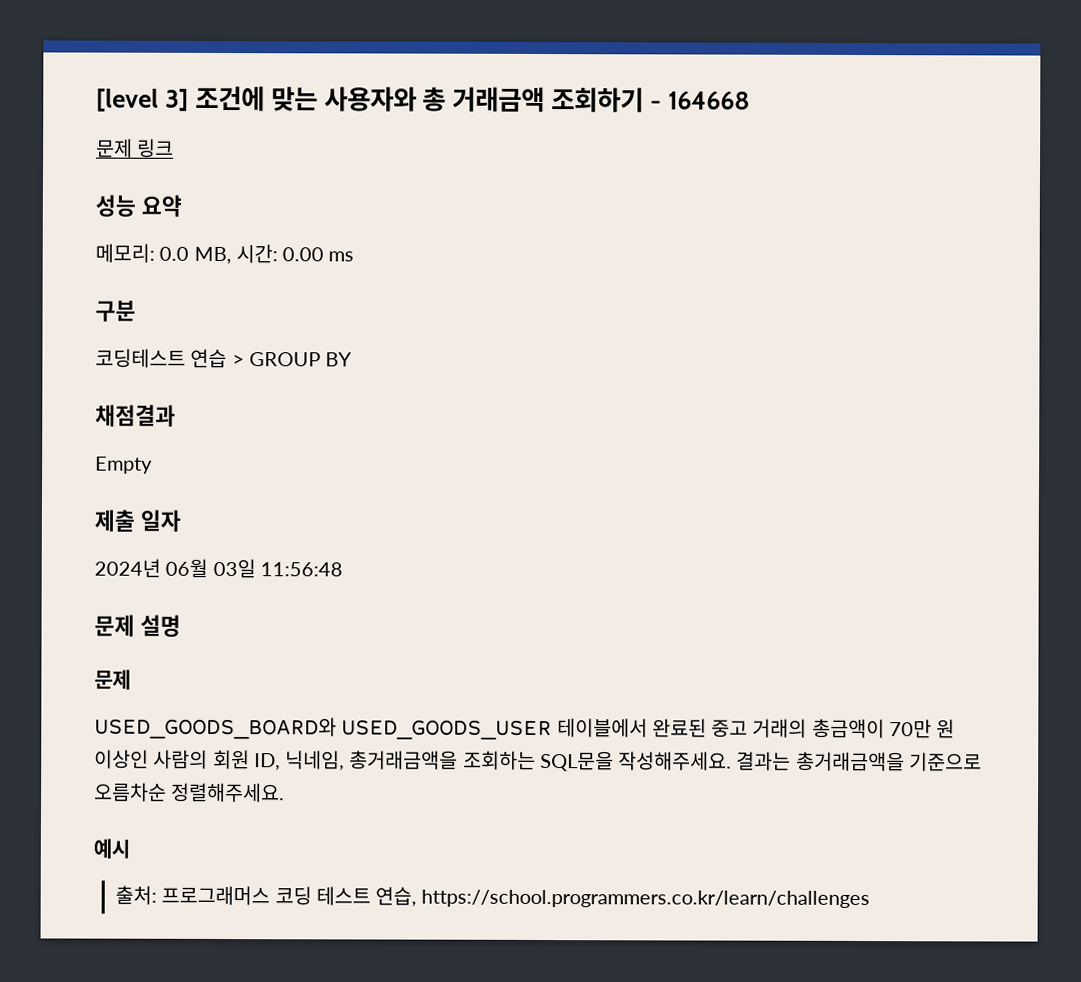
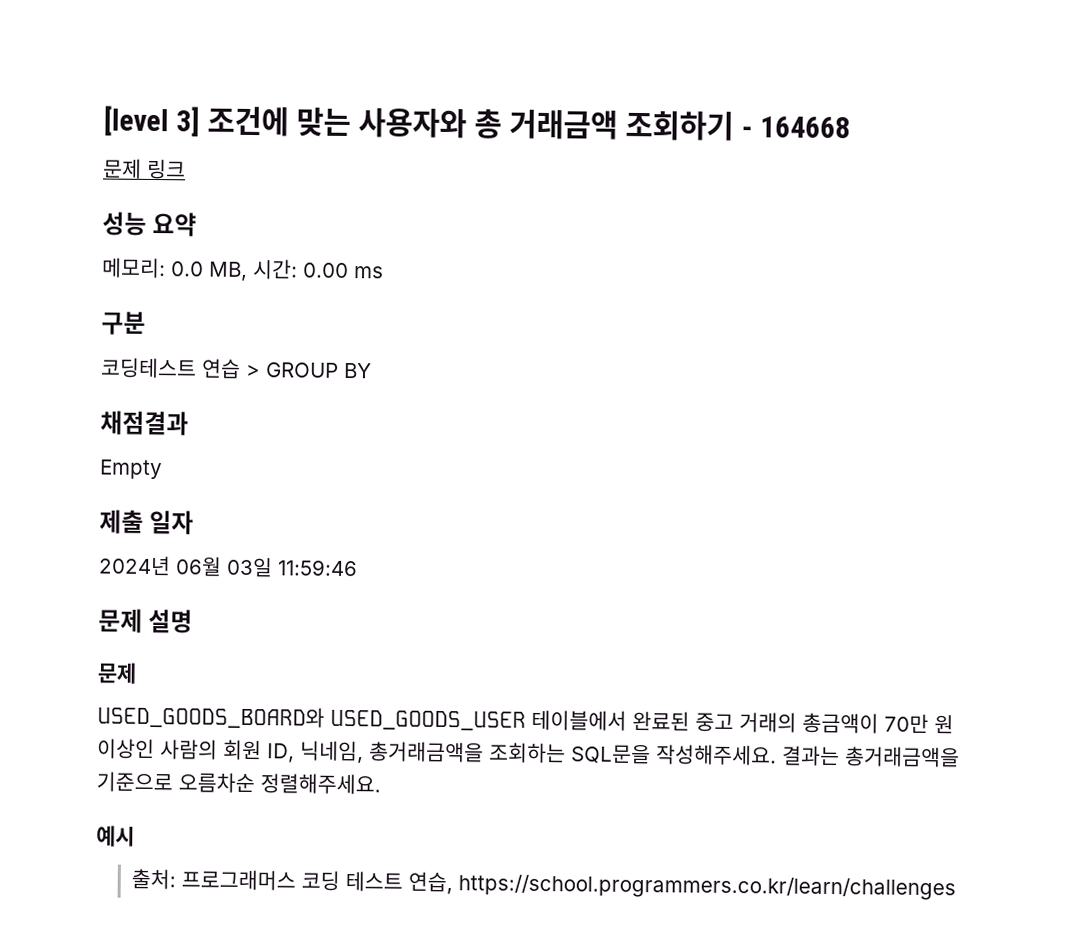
- 2024년 06월 03일 11:56:48
+ 2024년 06월 03일 11:59:46

